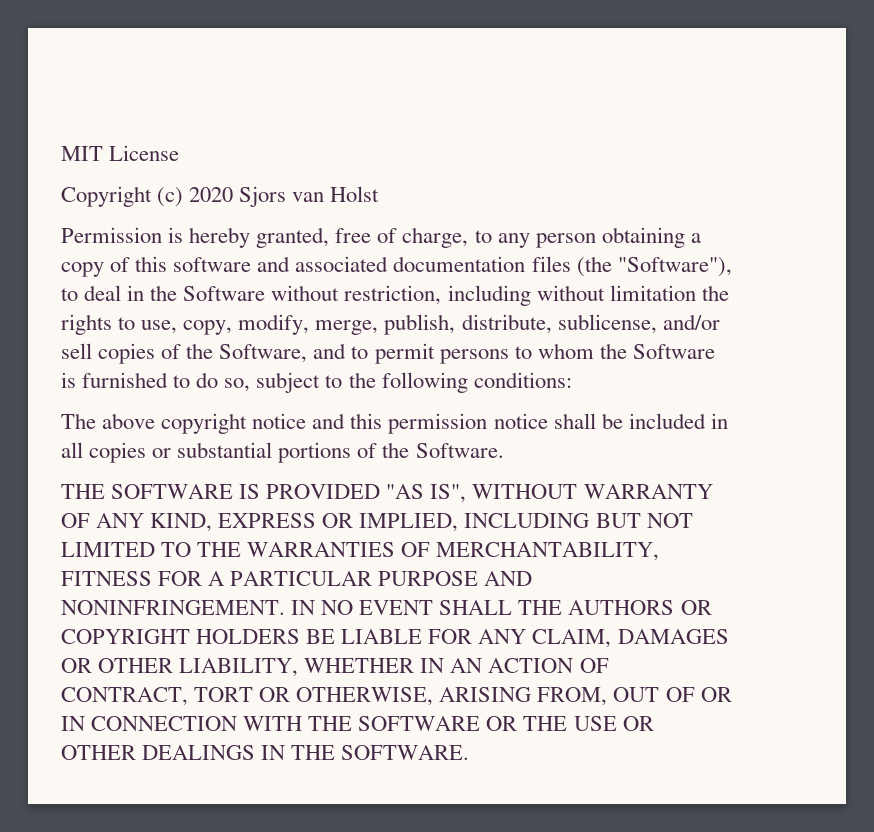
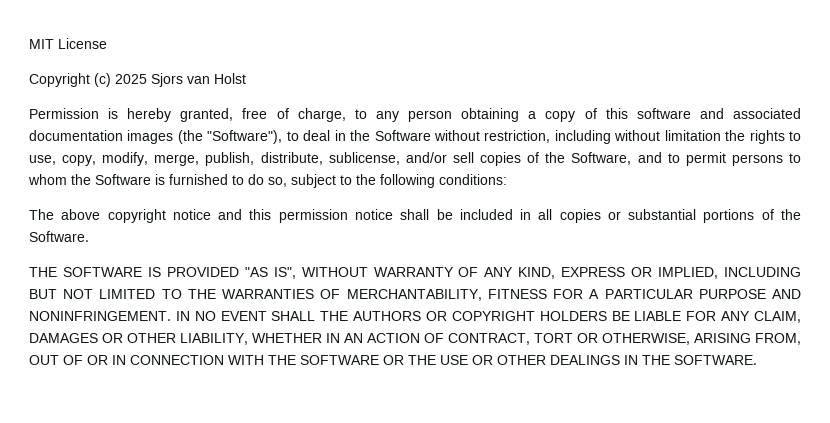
- Copyright (c) 2020 Sjors van Holst
+ Copyright (c) 2025 Sjors van Holst
- Permission is hereby granted, free of charge, to any person obtaining a copy of this software and associated documentation files (the "Software"), to deal in the Software without restriction, including without limitation the rights to use, copy, modify, merge, publish, distribute, sublicense, and/or sell copies of the Software, and to permit persons to whom the Software is furnished to do so, subject to the following conditions:
+ Permission is hereby granted, free of charge, to any person obtaining a copy of this software and associated documentation images (the "Software"), to deal in the Software without restriction, including without limitation the rights to use, copy, modify, merge, publish, distribute, sublicense, and/or sell copies of the Software, and to permit persons to whom the Software is furnished to do so, subject to the following conditions:

